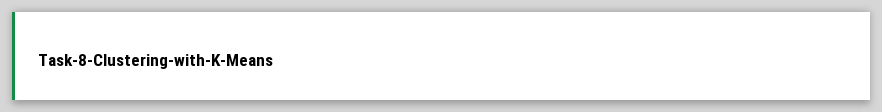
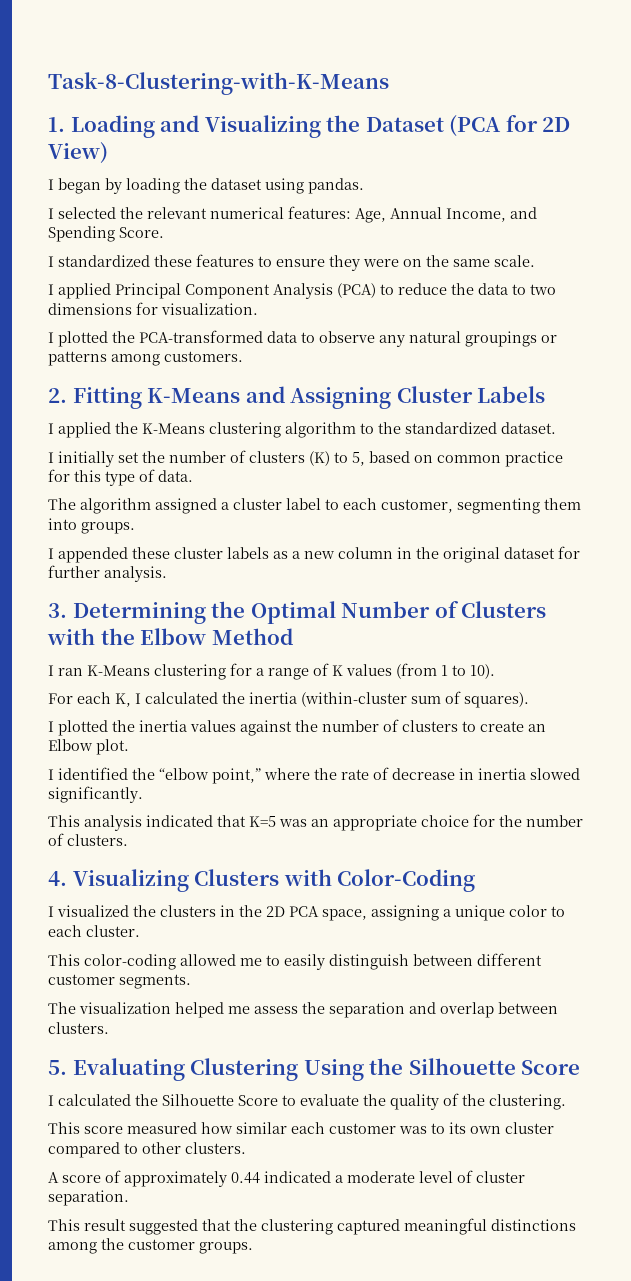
+ 1. Loading and Visualizing the Dataset (PCA for 2D View)
+ I began by loading the dataset using pandas.
+ I selected the relevant numerical features: Age, Annual Income, and Spending Score.
+ I standardized these features to ensure they were on the same scale.
+ I applied Principal Component Analysis (PCA) to reduce the data to two dimensions for visualization.
+ I plotted the PCA-transformed data to observe any natural groupings or patterns among customers.
+ 2. Fitting K-Means and Assigning Cluster Labels
+ I applied the K-Means clustering algorithm to the standardized dataset.
+ I initially set the number of clusters (K) to 5, based on common practice for this type of data.
+ The algorithm assigned a cluster label to each customer, segmenting them into groups.
+ I appended these cluster labels as a new column in the original dataset for further analysis.
+ 3. Determining the Optimal Number of Clusters with the Elbow Method
+ I ran K-Means clustering for a range of K values (from 1 to 10).
+ For each K, I calculated the inertia (within-cluster sum of squares).
+ I plotted the inertia values against the number of clusters to create an Elbow plot.
+ I identified the “elbow point,” where the rate of decrease in inertia slowed significantly.
+ This analysis indicated that K=5 was an appropriate choice for the number of clusters.
+ 4. Visualizing Clusters with Color-Coding
+ I visualized the clusters in the 2D PCA space, assigning a unique color to each cluster.
+ This color-coding allowed me to easily distinguish between different customer segments.
+ The visualization helped me assess the separation and overlap between clusters.
+ 5. Evaluating Clustering Using the Silhouette Score
+ I calculated the Silhouette Score to evaluate the quality of the clustering.
+ This score measured how similar each customer was to its own cluster compared to other clusters.
+ A score of approximately 0.44 indicated a moderate level of cluster separation.
+ This result suggested that the clustering captured meaningful distinctions among the customer groups.

